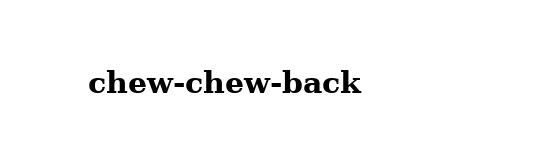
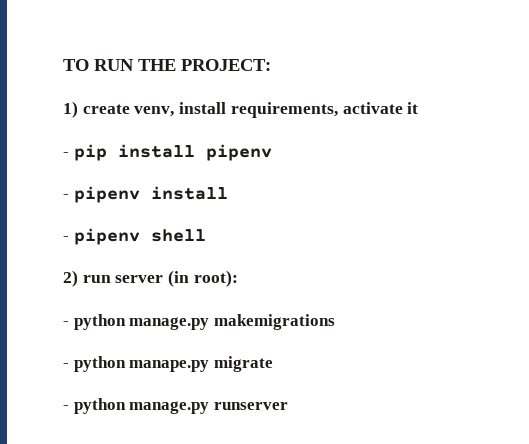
- chew-chew-back
+ TO RUN THE PROJECT:
+ 1) create venv, install requirements, activate it
+ - pip install pipenv
+ - pipenv install
+ - pipenv shell
+ 2) run server (in root):
+ - python manage.py makemigrations
+ - python manape.py migrate
+ - python manage.py runserver

